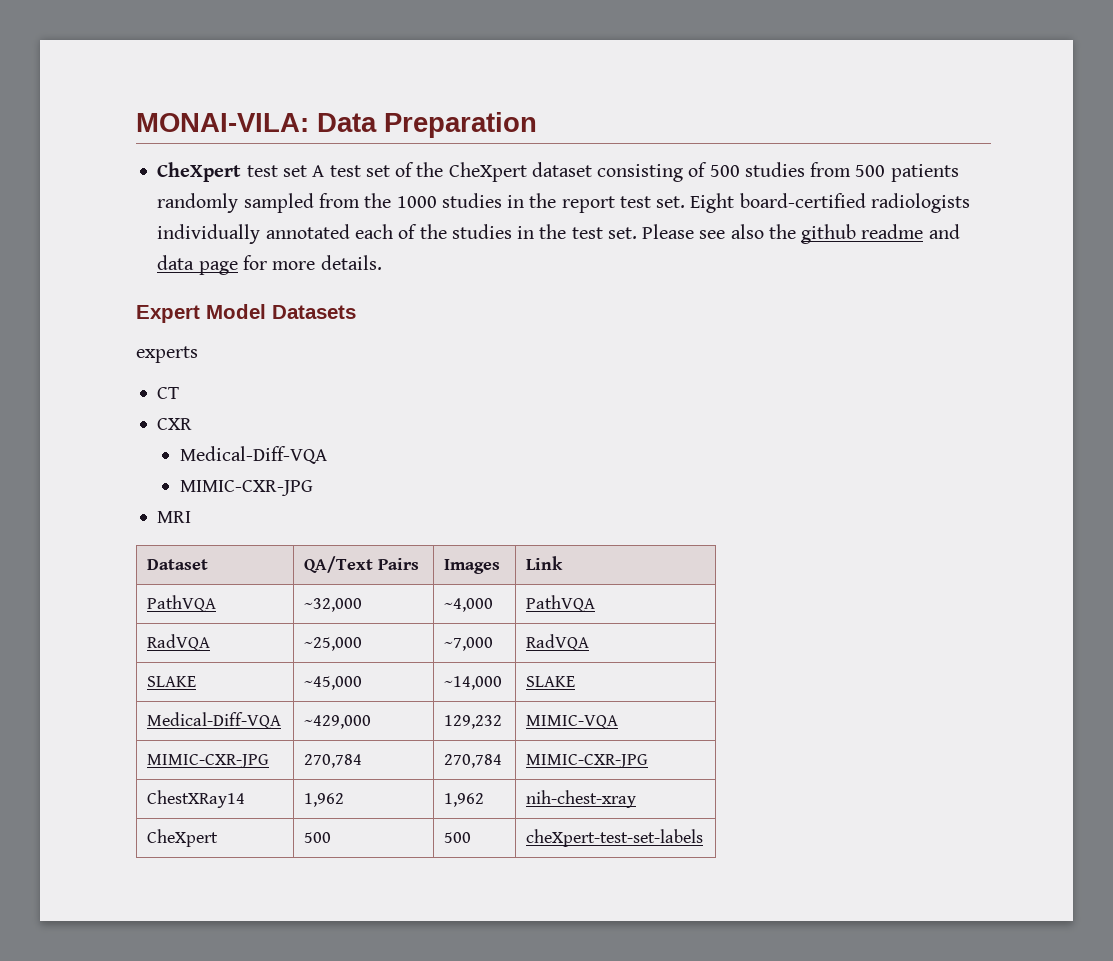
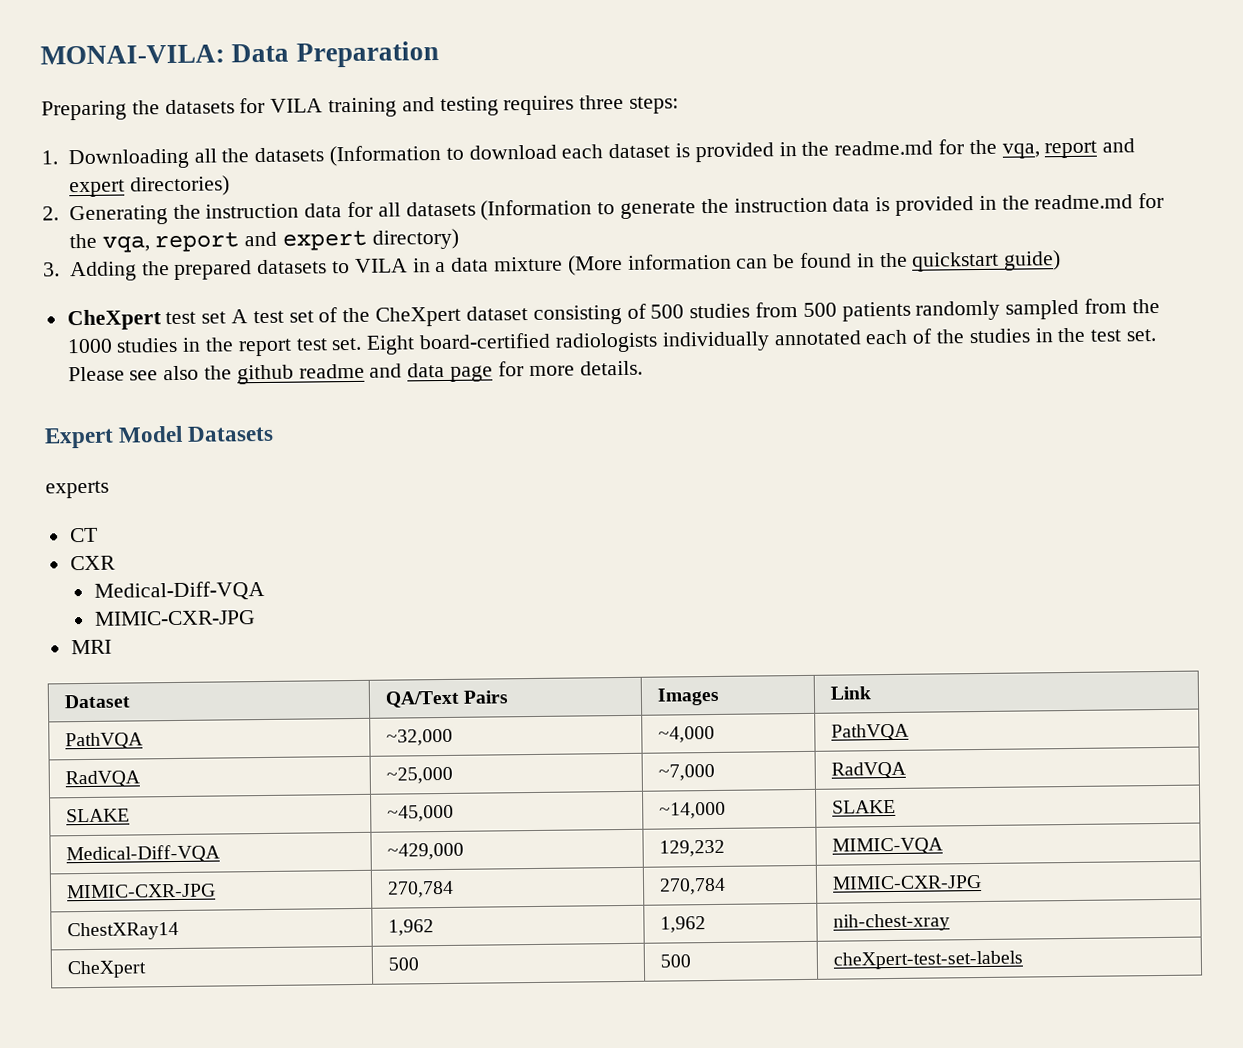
+ Preparing the datasets for VILA training and testing requires three steps:
+ 1. Downloading all the datasets (Information to download each dataset is provided in the readme.md for the vqa, report and expert directories)
+ 2. Generating the instruction data for all datasets (Information to generate the instruction data is provided in the readme.md for the vqa, report and expert directory)
+ 3. Adding the prepared datasets to VILA in a data mixture (More information can be found in the quickstart guide)

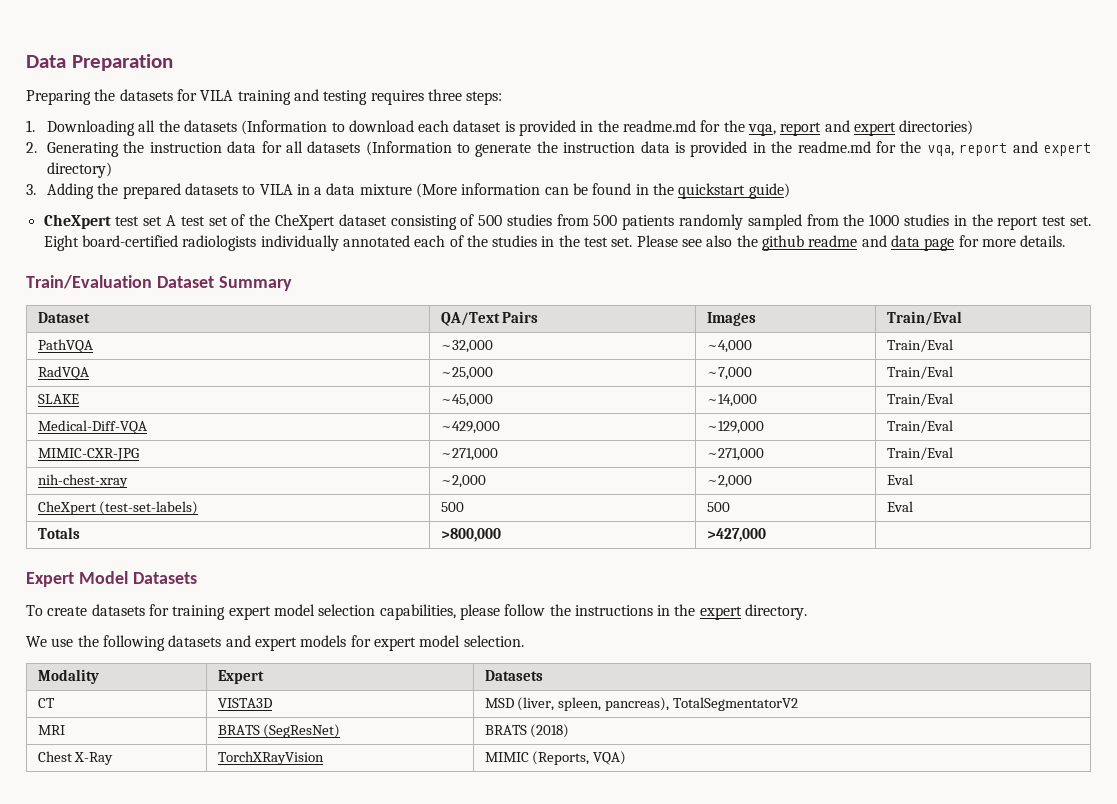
- MONAI-VILA: Data Preparation
+ Data Preparation
- Expert Model Datasets
- experts
- CT
- CXR
- Medical-Diff-VQA
- MIMIC-CXR-JPG
- MRI
+ Train/Evaluation Dataset Summary
- Dataset | QA/Text Pairs | Images | Link
+ Dataset | QA/Text Pairs | Images | Train/Eval
- PathVQA | ~32,000 | ~4,000 | PathVQA
+ PathVQA | ~32,000 | ~4,000 | Train/Eval
- RadVQA | ~25,000 | ~7,000 | RadVQA
+ RadVQA | ~25,000 | ~7,000 | Train/Eval
- SLAKE | ~45,000 | ~14,000 | SLAKE
+ SLAKE | ~45,000 | ~14,000 | Train/Eval
- Medical-Diff-VQA | ~429,000 | 129,232 | MIMIC-VQA
+ Medical-Diff-VQA | ~429,000 | ~129,000 | Train/Eval
- MIMIC-CXR-JPG | 270,784 | 270,784 | MIMIC-CXR-JPG
- ChestXRay14 | 1,962 | 1,962 | nih-chest-xray
- CheXpert | 500 | 500 | cheXpert-test-set-labels
+ MIMIC-CXR-JPG | ~271,000 | ~271,000 | Train/Eval
+ nih-chest-xray | ~2,000 | ~2,000 | Eval
+ CheXpert (test-set-labels) | 500 | 500 | Eval
+ Totals | >800,000 | >427,000 |
+ Expert Model Datasets
+ To create datasets for training expert model selection capabilities, please follow the instructions in the expert directory.
+ We use the following datasets and expert models for expert model selection.
+ Modality | Expert | Datasets
+ CT | VISTA3D | MSD (liver, spleen, pancreas), TotalSegmentatorV2
+ MRI | BRATS (SegResNet) | BRATS (2018)
+ Chest X-Ray | TorchXRayVision | MIMIC (Reports, VQA)

